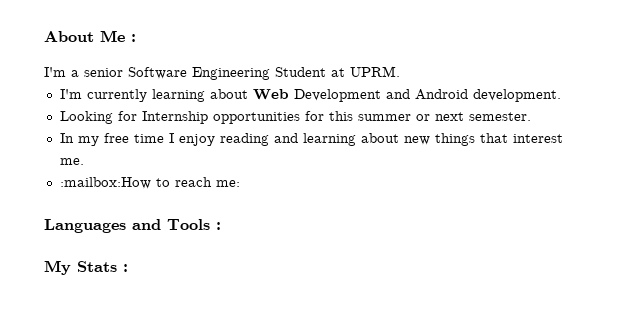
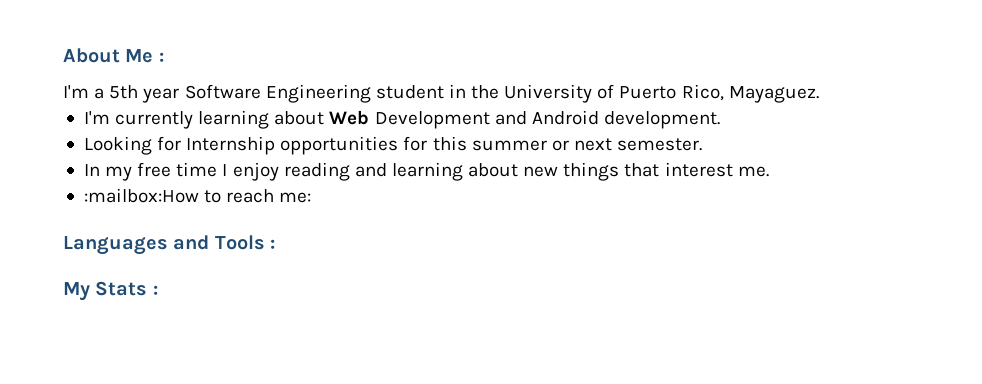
- I'm a senior Software Engineering Student at UPRM.
+ I'm a 5th year Software Engineering student in the University of Puerto Rico, Mayaguez.

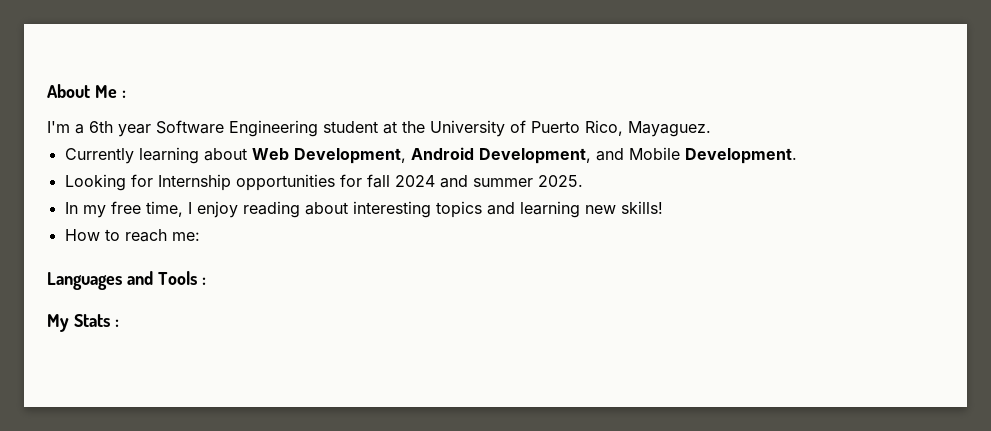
- I'm a 5th year Software Engineering student in the University of Puerto Rico, Mayaguez.
+ I'm a 6th year Software Engineering student at the University of Puerto Rico, Mayaguez.
- I'm currently learning about Web Development and Android development.
+ Currently learning about Web Development, Android Development, and Mobile Development.
- Looking for Internship opportunities for this summer or next semester.
+ Looking for Internship opportunities for fall 2024 and summer 2025.
- In my free time I enjoy reading and learning about new things that interest me.
- :mailbox:How to reach me:
+ In my free time, I enjoy reading about interesting topics and learning new skills!
+ How to reach me:

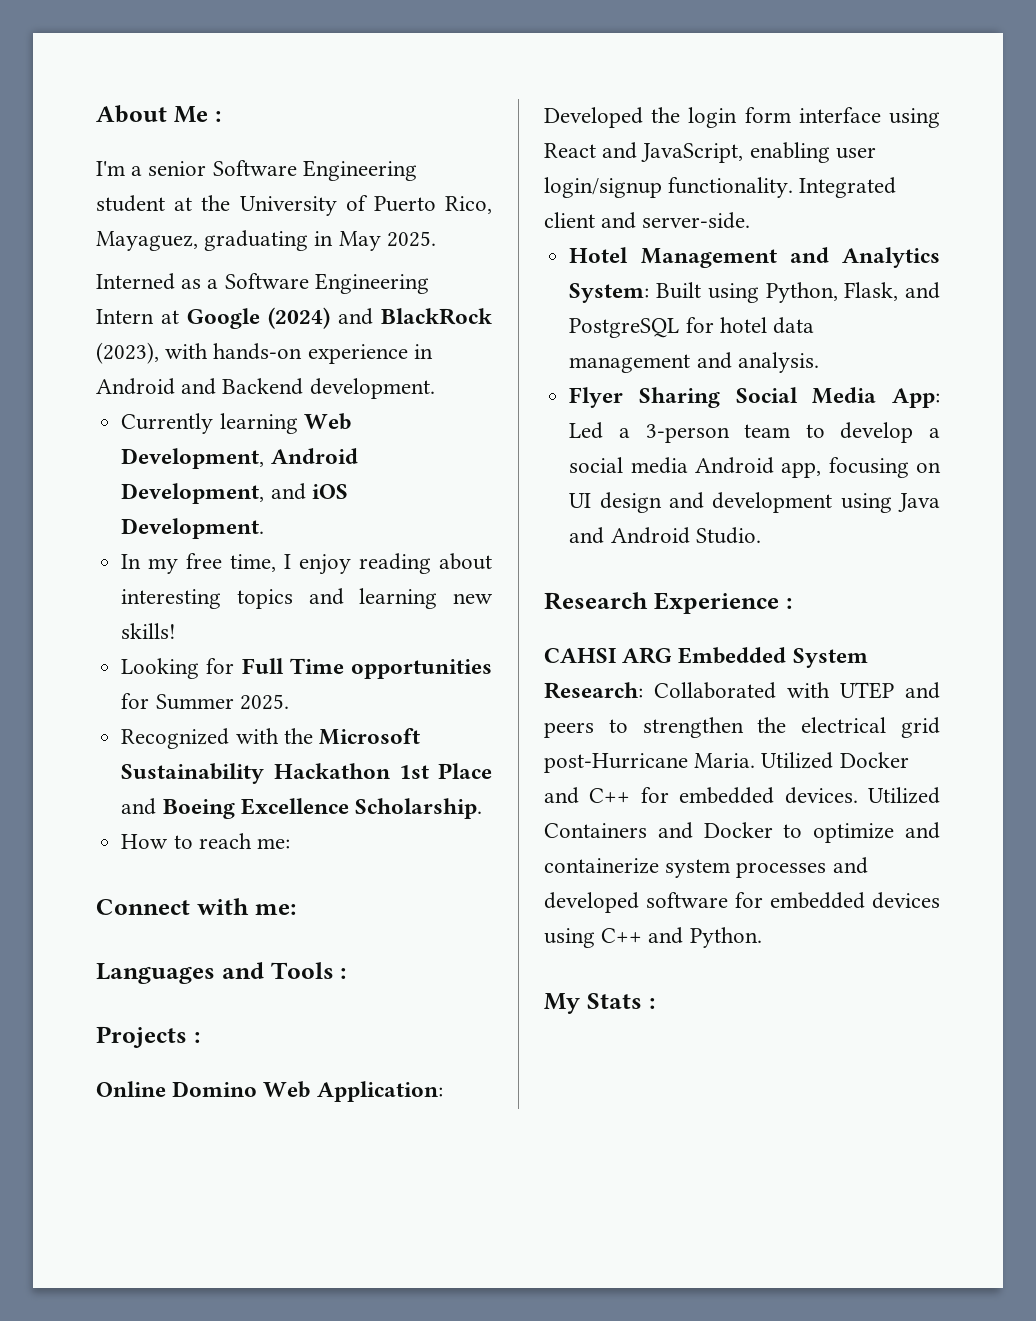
- I'm a 6th year Software Engineering student at the University of Puerto Rico, Mayaguez.
+ I'm a senior Software Engineering student at the University of Puerto Rico, Mayaguez, graduating in May 2025.
+ Interned as a Software Engineering Intern at Google (2024) and BlackRock (2023), with hands-on experience in Android and Backend development.
- Currently learning about Web Development, Android Development, and Mobile Development.
+ Currently learning Web Development, Android Development, and iOS Development.
- Looking for Internship opportunities for fall 2024 and summer 2025.
+ Looking for Full Time opportunities for Summer 2025.
+ Recognized with the Microsoft Sustainability Hackathon 1st Place and Boeing Excellence Scholarship.
+ Connect with me:
+ Projects :
+ Online Domino Web Application: Developed the login form interface using React and JavaScript, enabling user login/signup functionality. Integrated client and server-side.
+ Hotel Management and Analytics System: Built using Python, Flask, and PostgreSQL for hotel data management and analysis.
+ Flyer Sharing Social Media App: Led a 3-person team to develop a social media Android app, focusing on UI design and development using Java and Android Studio.
+ Research Experience :
+ CAHSI ARG Embedded System Research: Collaborated with UTEP and peers to strengthen the electrical grid post-Hurricane Maria. Utilized Docker and C++ for embedded devices. Utilized Containers and Docker to optimize and containerize system processes and developed software for embedded devices using C++ and Python.

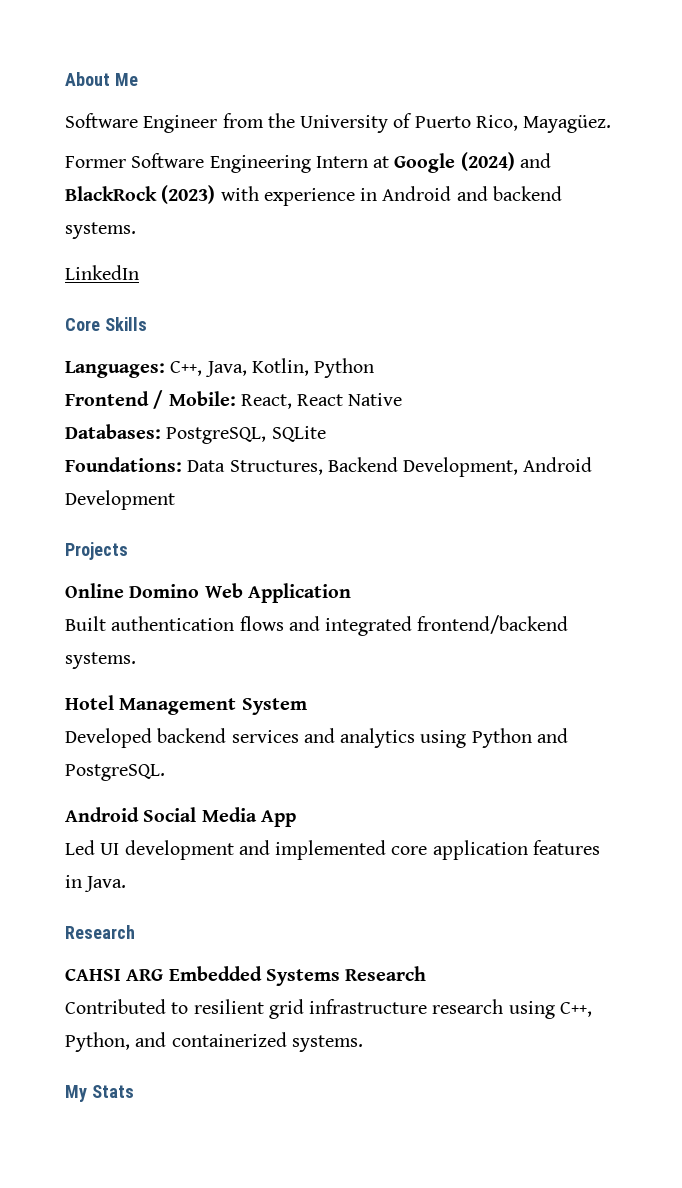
- About Me :
- I'm a senior Software Engineering student at the University of Puerto Rico, Mayaguez, graduating in May 2025.
- Interned as a Software Engineering Intern at Google (2024) and BlackRock (2023), with hands-on experience in Android and Backend development.
- Currently learning Web Development, Android Development, and iOS Development.
- In my free time, I enjoy reading about interesting topics and learning new skills!
- Looking for Full Time opportunities for Summer 2025.
- Recognized with the Microsoft Sustainability Hackathon 1st Place and Boeing Excellence Scholarship.
- How to reach me:
- Connect with me:
- Languages and Tools :
+ About Me
+ Software Engineer from the University of Puerto Rico, Mayagüez.
+ Former Software Engineering Intern at Google (2024) and BlackRock (2023) with experience in Android and backend systems.
+ LinkedIn
+ Core Skills
+ Languages: C++, Java, Kotlin, Python
+ Frontend / Mobile: React, React Native
+ Databases: PostgreSQL, SQLite
+ Foundations: Data Structures, Backend Development, Android Development
- Projects :
+ Projects
- Online Domino Web Application: Developed the login form interface using React and JavaScript, enabling user login/signup functionality. Integrated client and server-side.
- Hotel Management and Analytics System: Built using Python, Flask, and PostgreSQL for hotel data management and analysis.
- Flyer Sharing Social Media App: Led a 3-person team to develop a social media Android app, focusing on UI design and development using Java and Android Studio.
- Research Experience :
+ Online Domino Web Application
+ Built authentication flows and integrated frontend/backend systems.
+ Hotel Management System
+ Developed backend services and analytics using Python and PostgreSQL.
+ Android Social Media App
+ Led UI development and implemented core application features in Java.
+ Research
- CAHSI ARG Embedded System Research: Collaborated with UTEP and peers to strengthen the electrical grid post-Hurricane Maria. Utilized Docker and C++ for embedded devices. Utilized Containers and Docker to optimize and containerize system processes and developed software for embedded devices using C++ and Python.
+ CAHSI ARG Embedded Systems Research
+ Contributed to resilient grid infrastructure research using C++, Python, and containerized systems.
- My Stats :
+ My Stats

